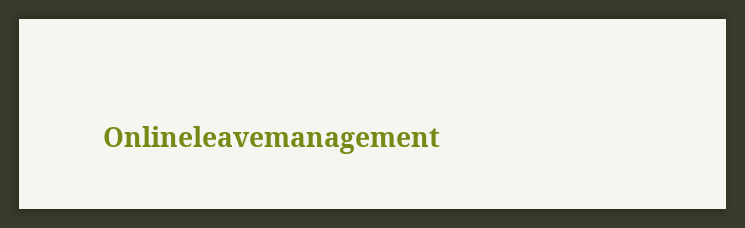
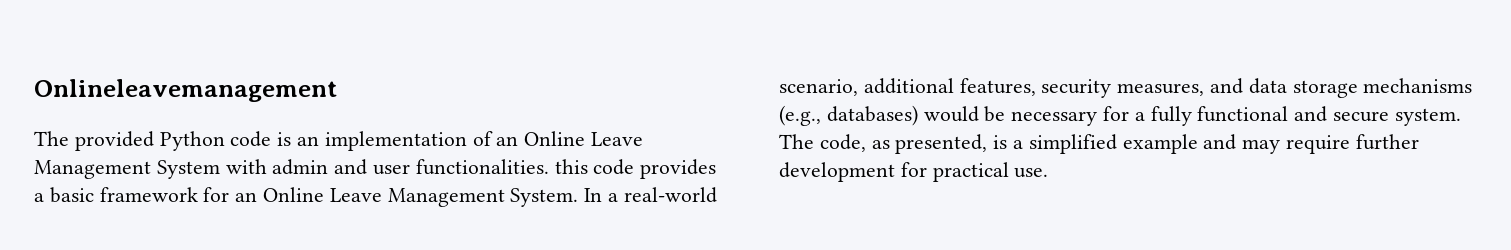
+ The provided Python code is an implementation of an Online Leave Management System with admin and user functionalities. this code provides a basic framework for an Online Leave Management System. In a real-world scenario, additional features, security measures, and data storage mechanisms (e.g., databases) would be necessary for a fully functional and secure system. The code, as presented, is a simplified example and may require further development for practical use.

